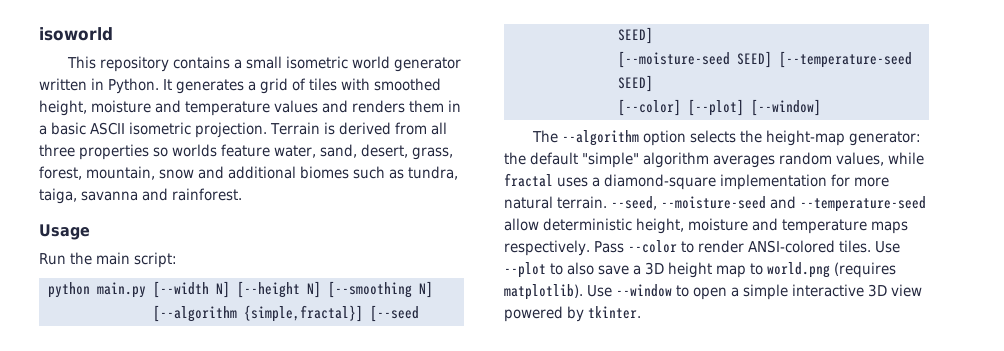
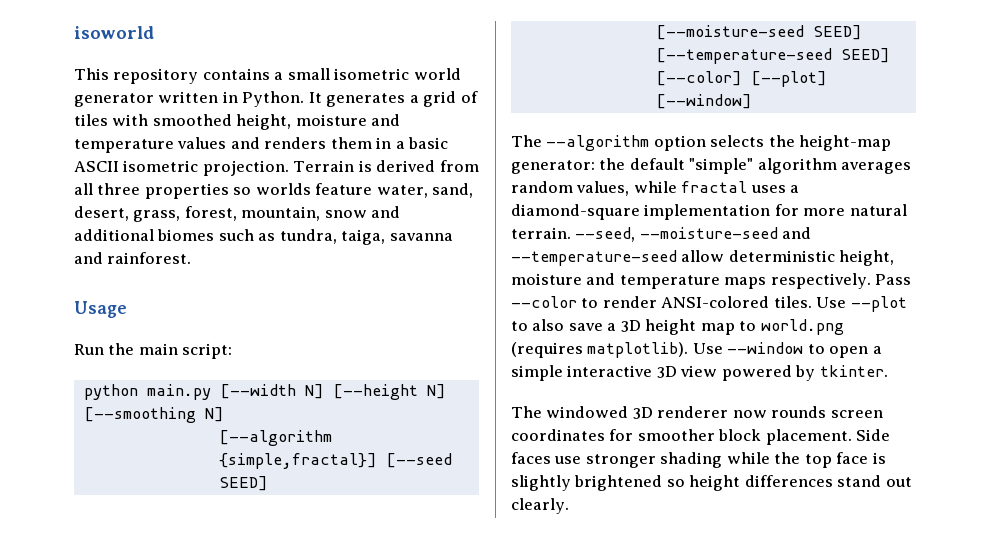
+ The windowed 3D renderer now rounds screen coordinates for smoother block placement. Side faces use stronger shading while the top face is slightly brightened so height differences stand out clearly.

